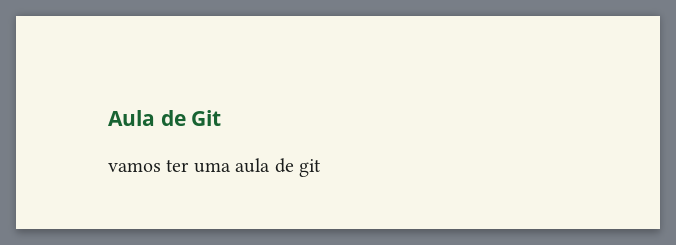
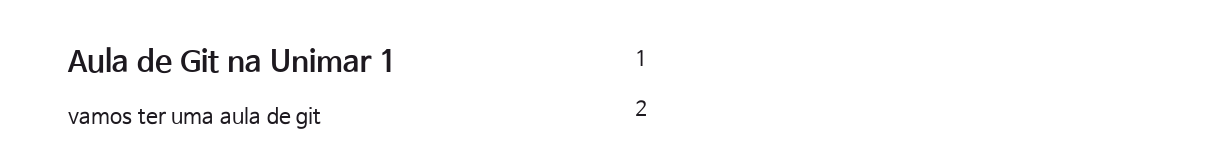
- Aula de Git
+ Aula de Git na Unimar 1
  vamos ter uma aula de git
+ 1
+ 2

